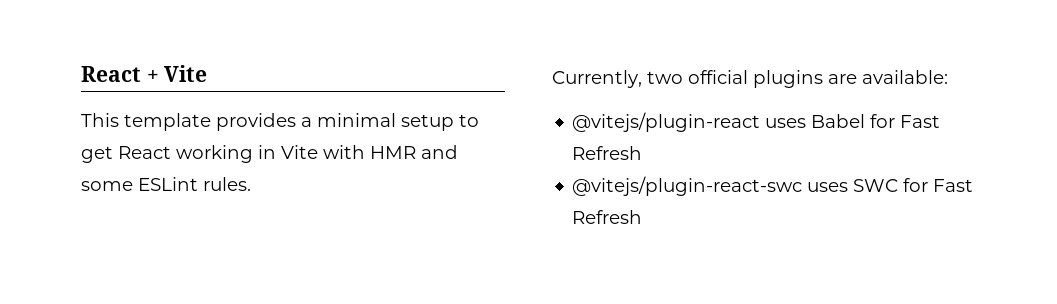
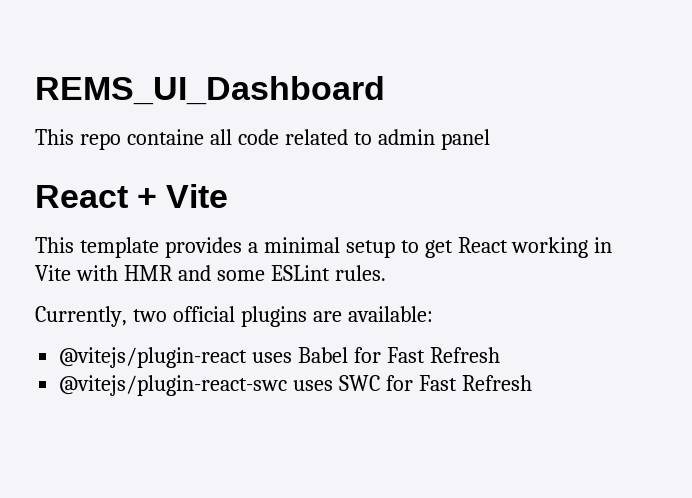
+ REMS_UI_Dashboard
+ This repo containe all code related to admin panel

